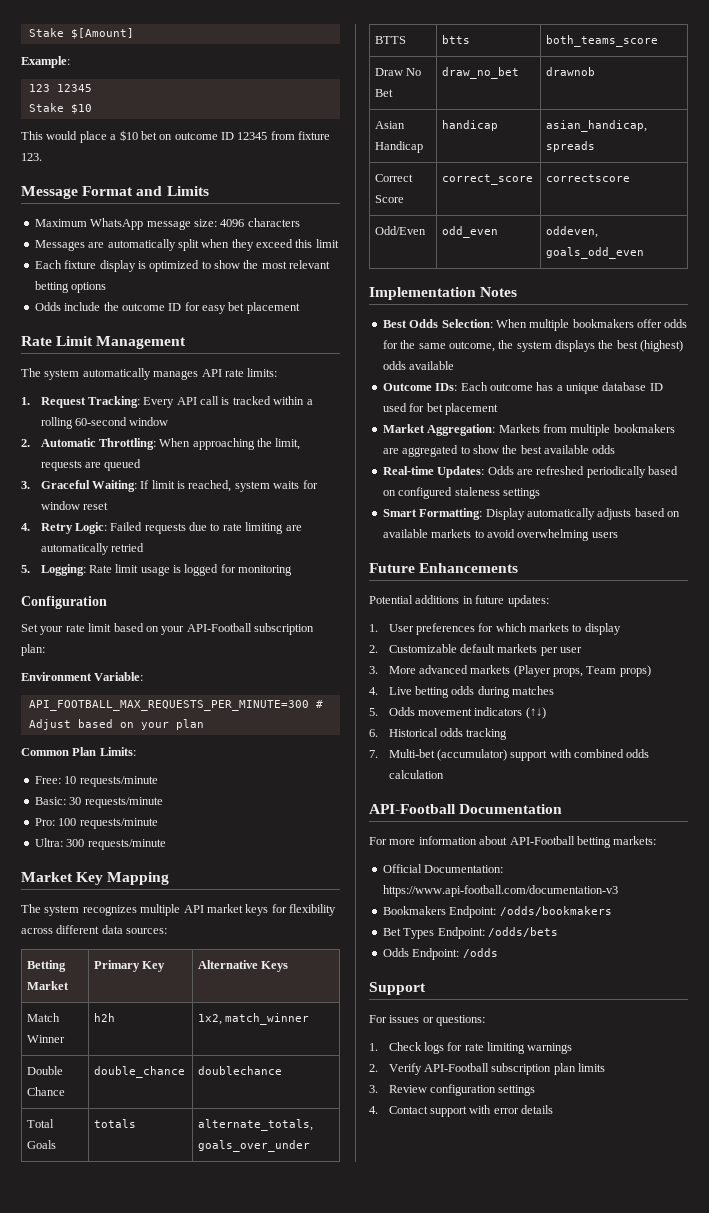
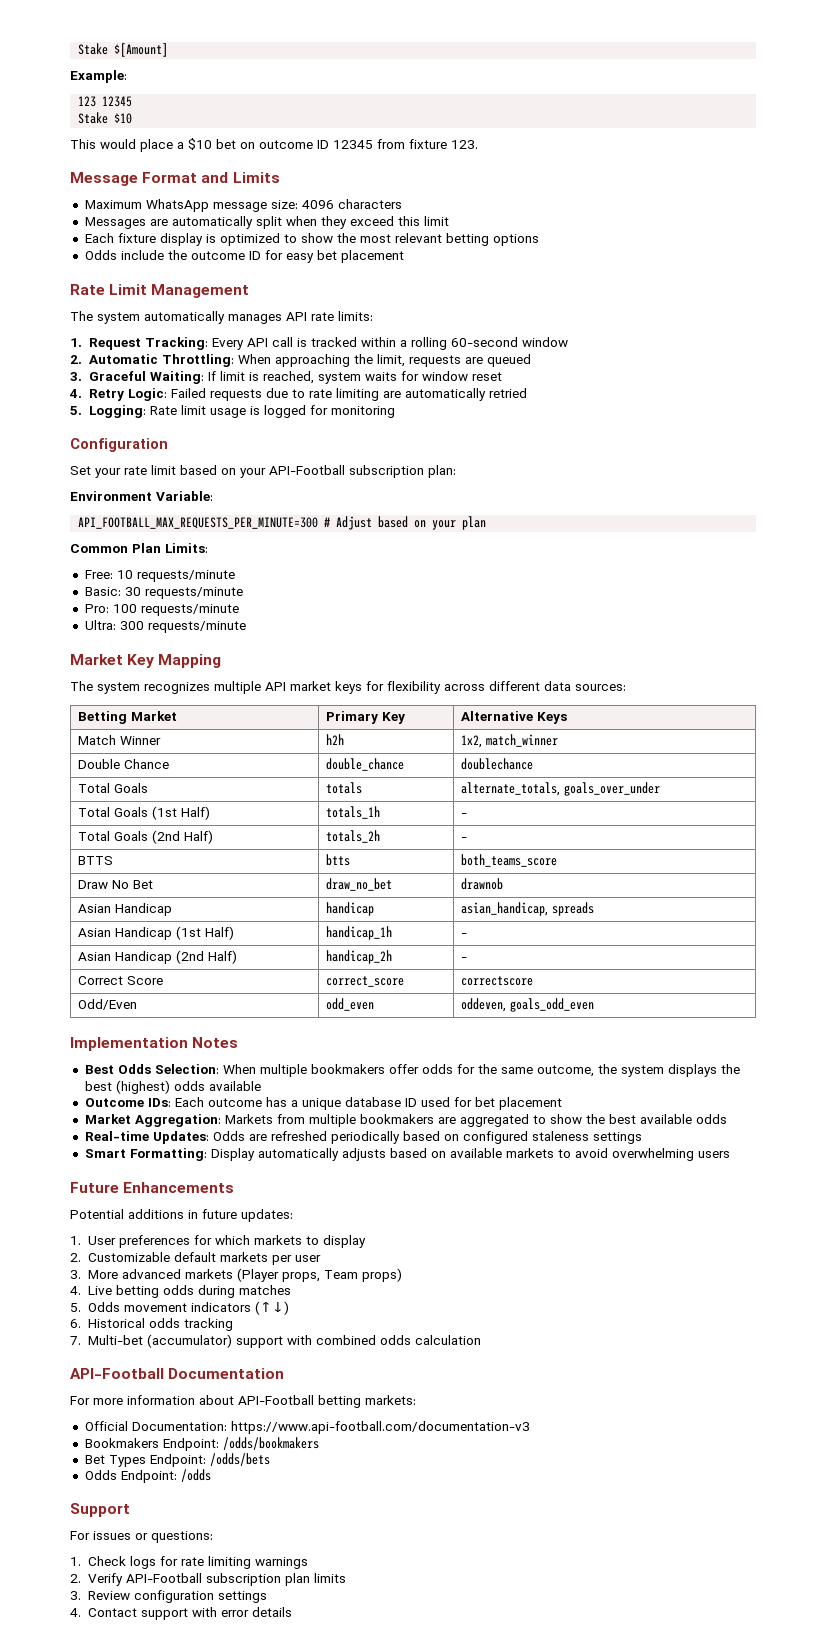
+ Total Goals (1st Half) | totals_1h | -
+ Total Goals (2nd Half) | totals_2h | -
+ Asian Handicap (1st Half) | handicap_1h | -
+ Asian Handicap (2nd Half) | handicap_2h | -

